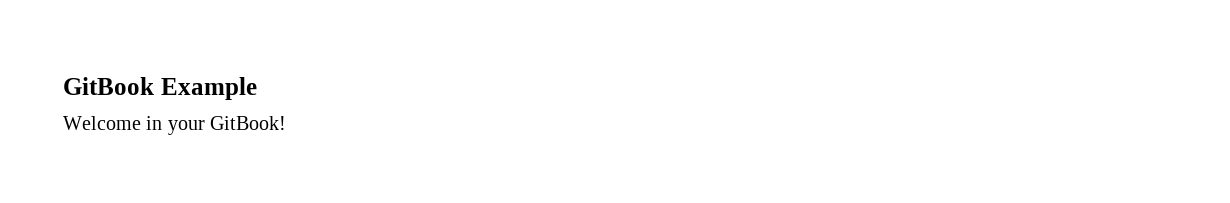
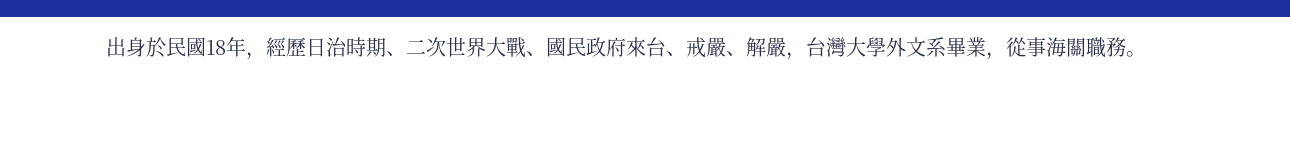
- GitBook Example
- Welcome in your GitBook!
+ 出身於民國18年，經歷日治時期、二次世界大戰、國民政府來台、戒嚴、解嚴，台灣大學外文系畢業，從事海關職務。

